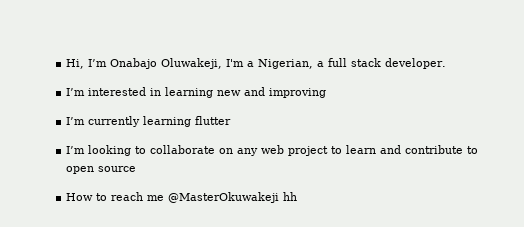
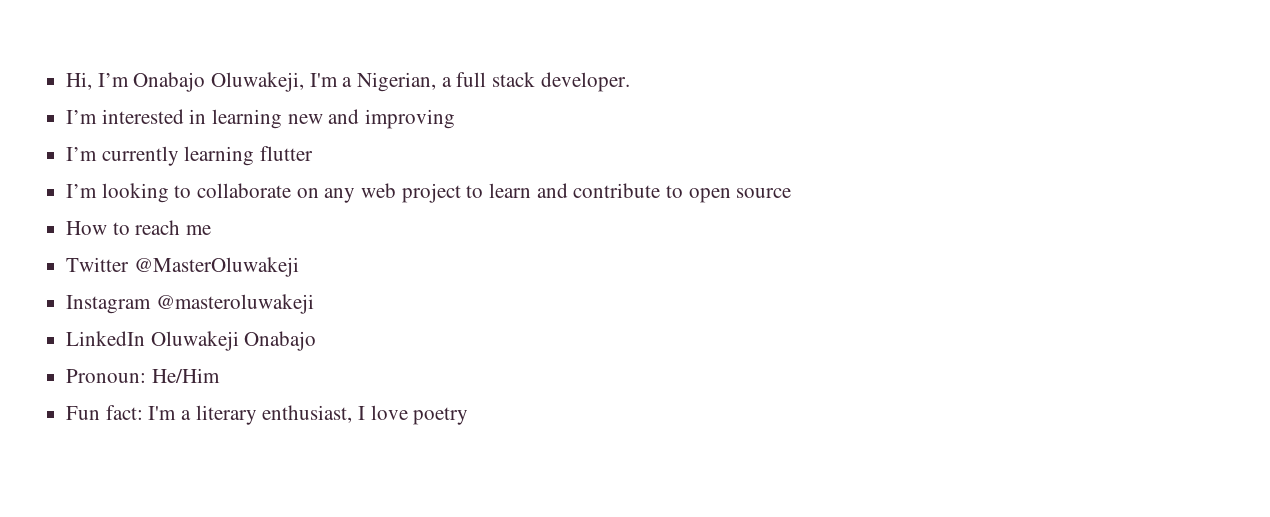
- How to reach me @MasterOkuwakeji hh
+ How to reach me
+ Twitter @MasterOluwakeji
+ Instagram @masteroluwakeji
+ LinkedIn Oluwakeji Onabajo
+ Pronoun: He/Him
+ Fun fact: I'm a literary enthusiast, I love poetry

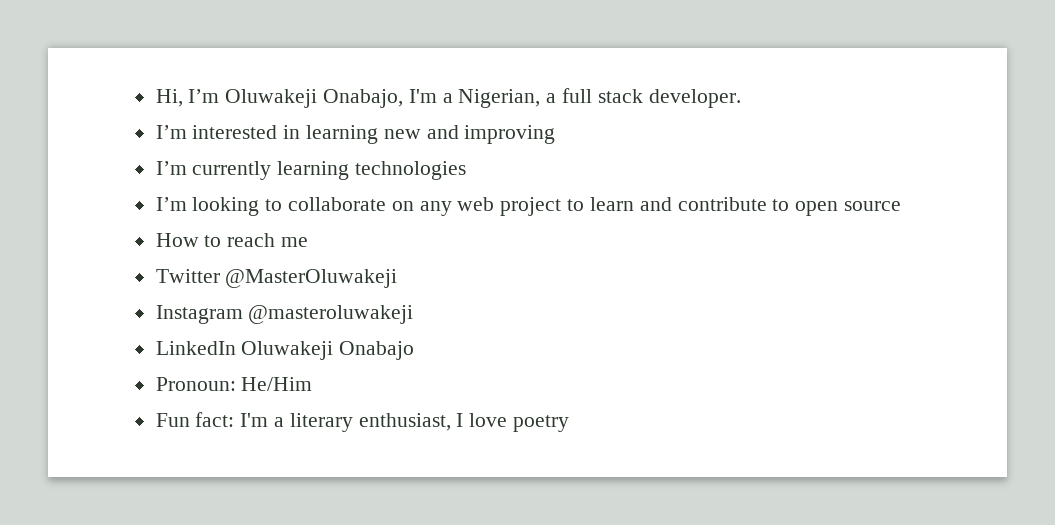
- Hi, I’m Onabajo Oluwakeji, I'm a Nigerian, a full stack developer.
+ Hi, I’m Oluwakeji Onabajo, I'm a Nigerian, a full stack developer.
- I’m currently learning flutter
+ I’m currently learning technologies

